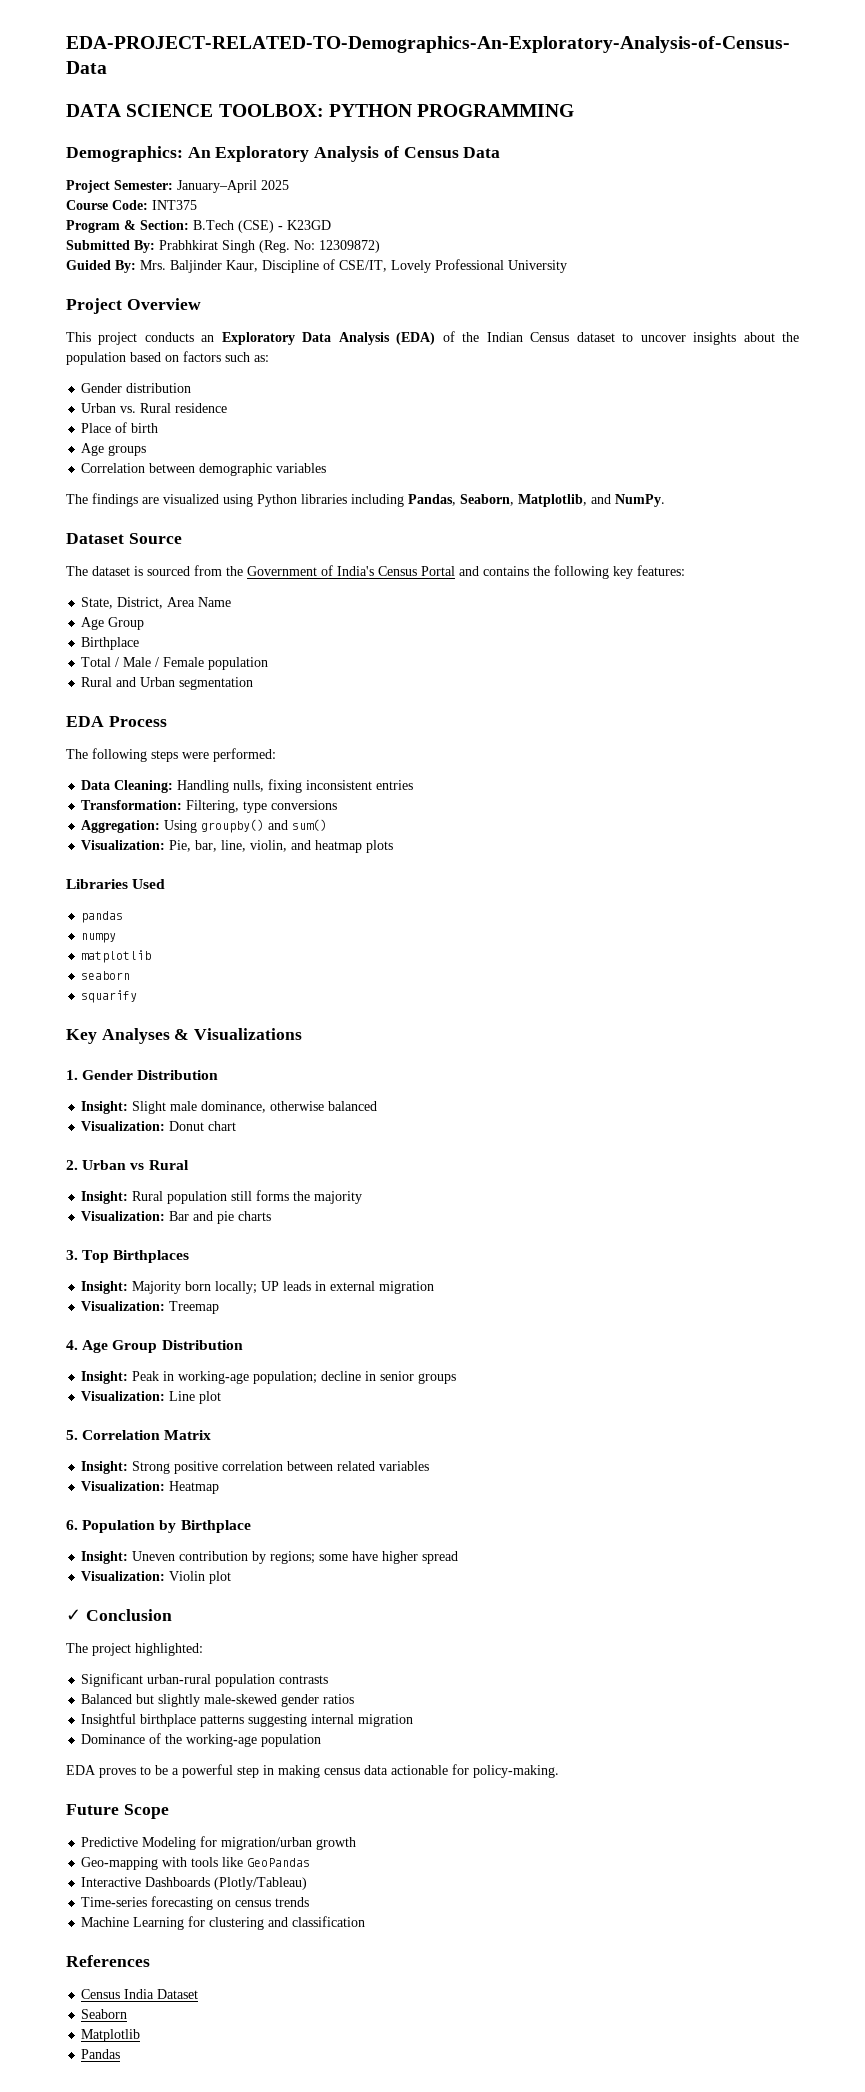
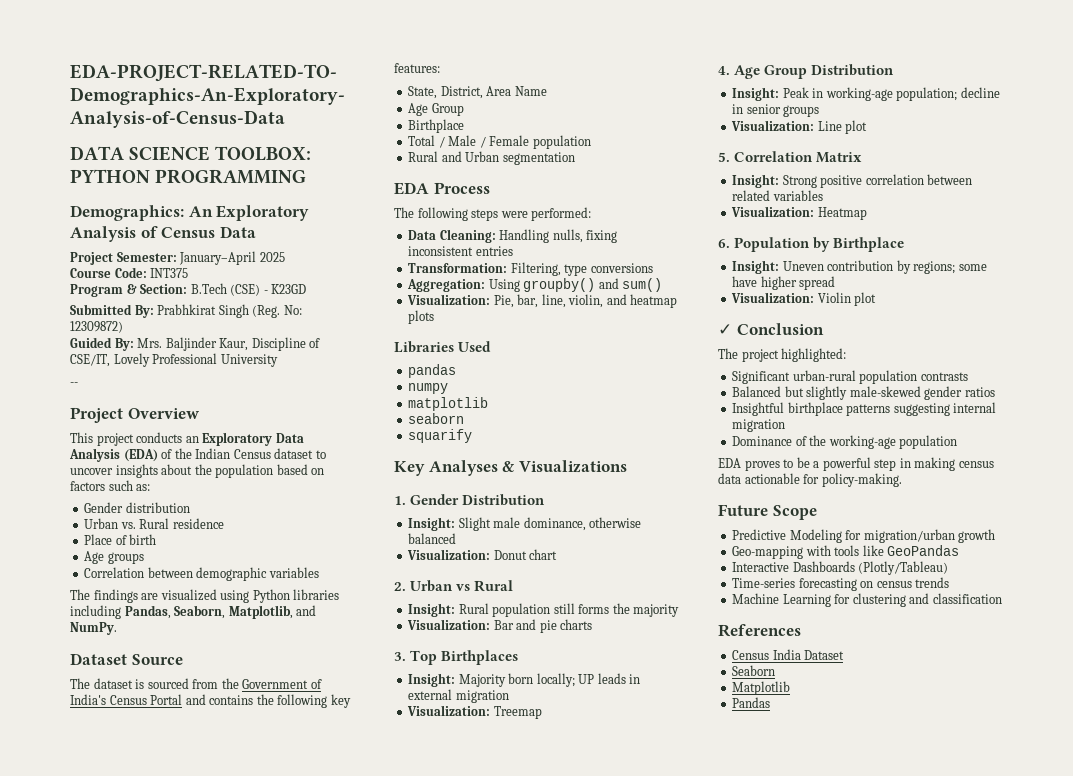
+ --

